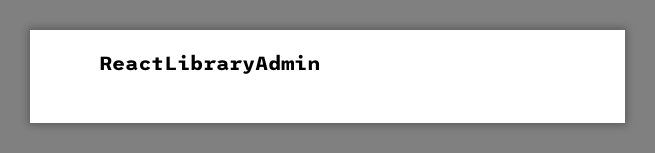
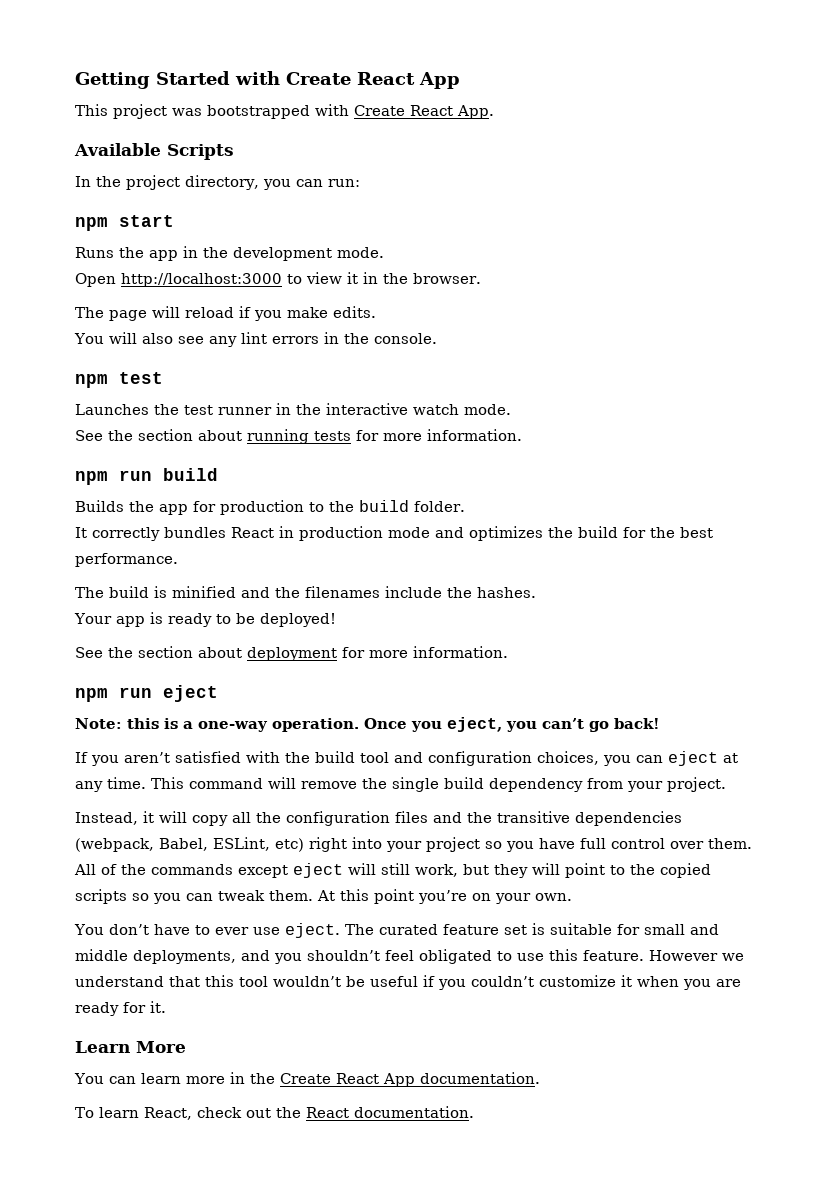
- ReactLibraryAdmin
+ Getting Started with Create React App
+ This project was bootstrapped with Create React App.
+ Available Scripts
+ In the project directory, you can run:
+ npm start
+ Runs the app in the development mode.
+ Open http://localhost:3000 to view it in the browser.
+ The page will reload if you make edits.
+ You will also see any lint errors in the console.
+ npm test
+ Launches the test runner in the interactive watch mode.
+ See the section about running tests for more information.
+ npm run build
+ Builds the app for production to the build folder.
+ It correctly bundles React in production mode and optimizes the build for the best performance.
+ The build is minified and the filenames include the hashes.
+ Your app is ready to be deployed!
+ See the section about deployment for more information.
+ npm run eject
+ Note: this is a one-way operation. Once you eject, you can’t go back!
+ If you aren’t satisfied with the build tool and configuration choices, you can eject at any time. This command will remove the single build dependency from your project.
+ Instead, it will copy all the configuration files and the transitive dependencies (webpack, Babel, ESLint, etc) right into your project so you have full control over them. All of the commands except eject will still work, but they will point to the copied scripts so you can tweak them. At this point you’re on your own.
+ You don’t have to ever use eject. The curated feature set is suitable for small and middle deployments, and you shouldn’t feel obligated to use this feature. However we understand that this tool wouldn’t be useful if you couldn’t customize it when you are ready for it.
+ Learn More
+ You can learn more in the Create React App documentation.
+ To learn React, check out the React documentation.

